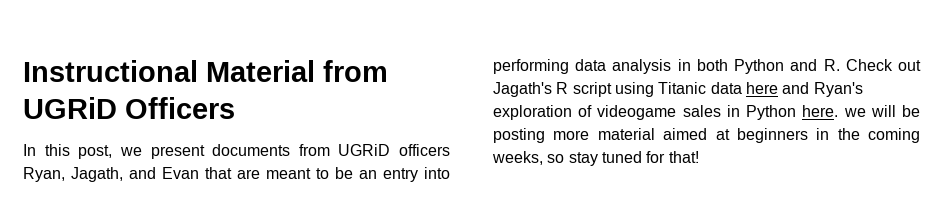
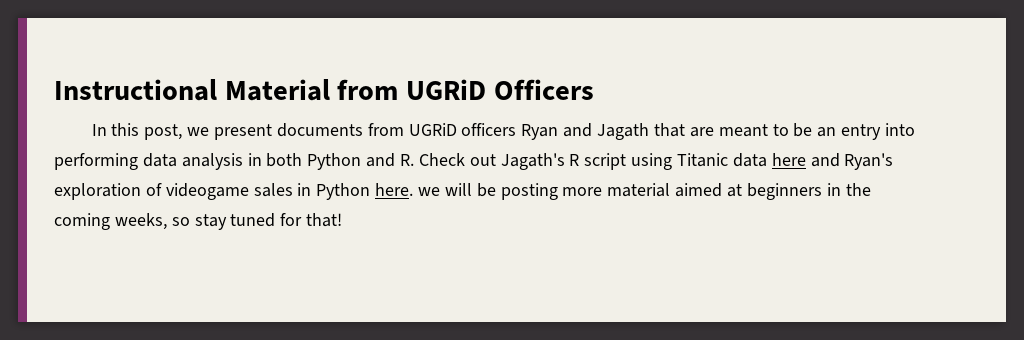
- In this post, we present documents from UGRiD officers Ryan, Jagath, and Evan that are meant to be an entry into performing data analysis in both Python and R. Check out Jagath's R script using Titanic data here and Ryan's exploration of videogame sales in Python here. we will be posting more material aimed at beginners in the coming weeks, so stay tuned for that!
+ In this post, we present documents from UGRiD officers Ryan and Jagath that are meant to be an entry into performing data analysis in both Python and R. Check out Jagath's R script using Titanic data here and Ryan's exploration of videogame sales in Python here. we will be posting more material aimed at beginners in the coming weeks, so stay tuned for that!

